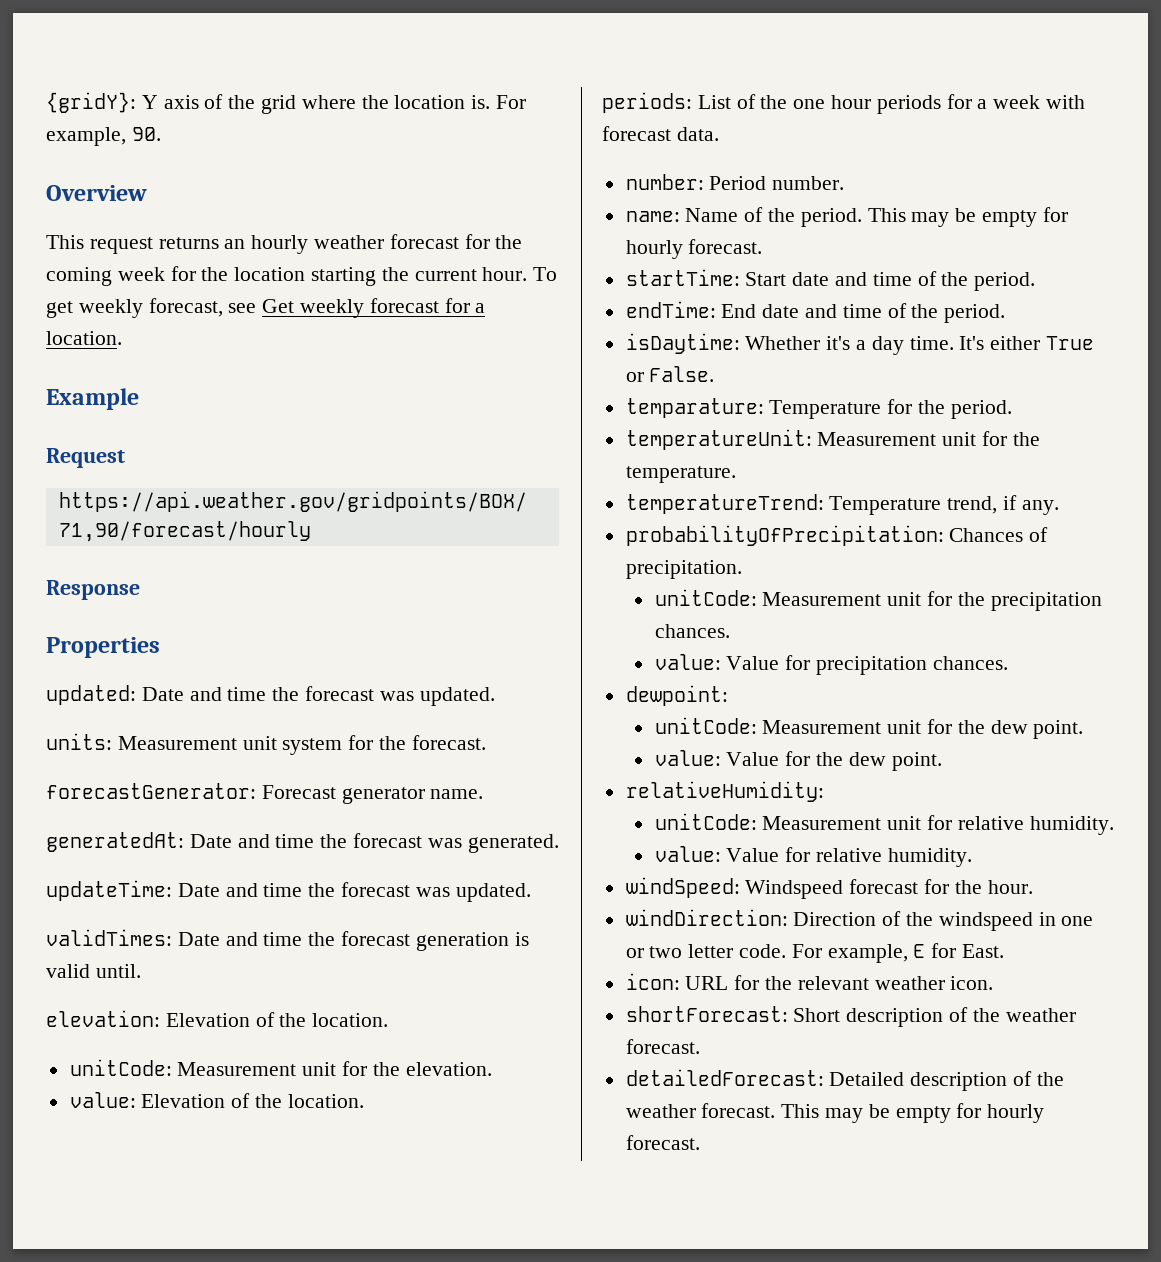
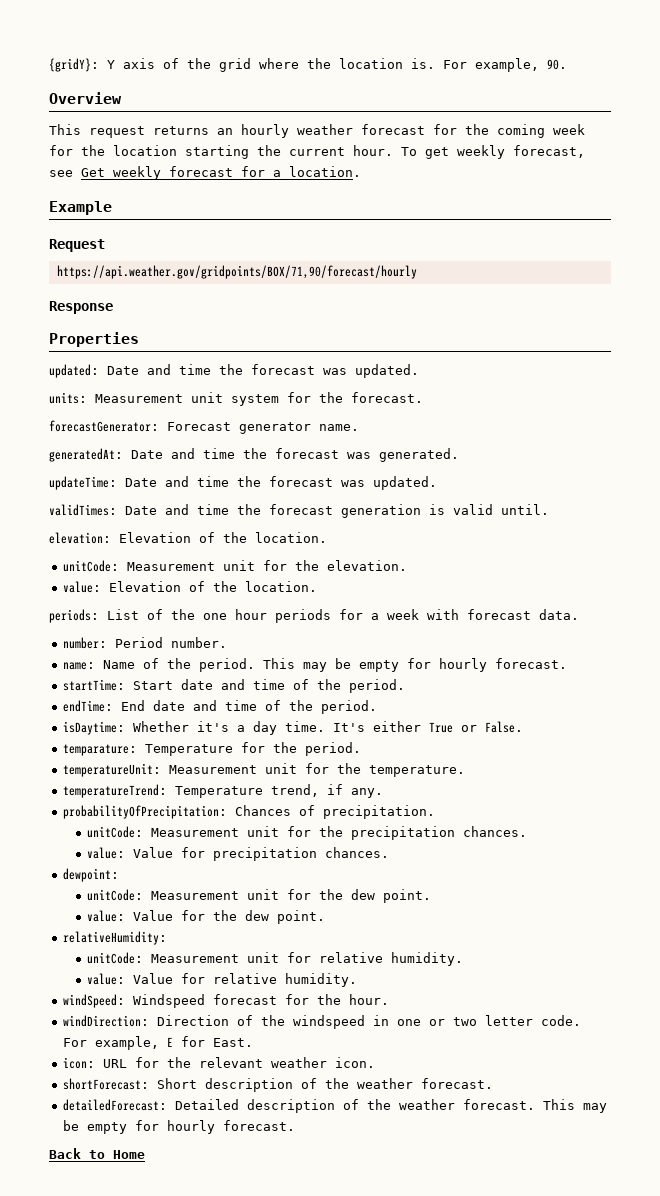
+ Back to Home

